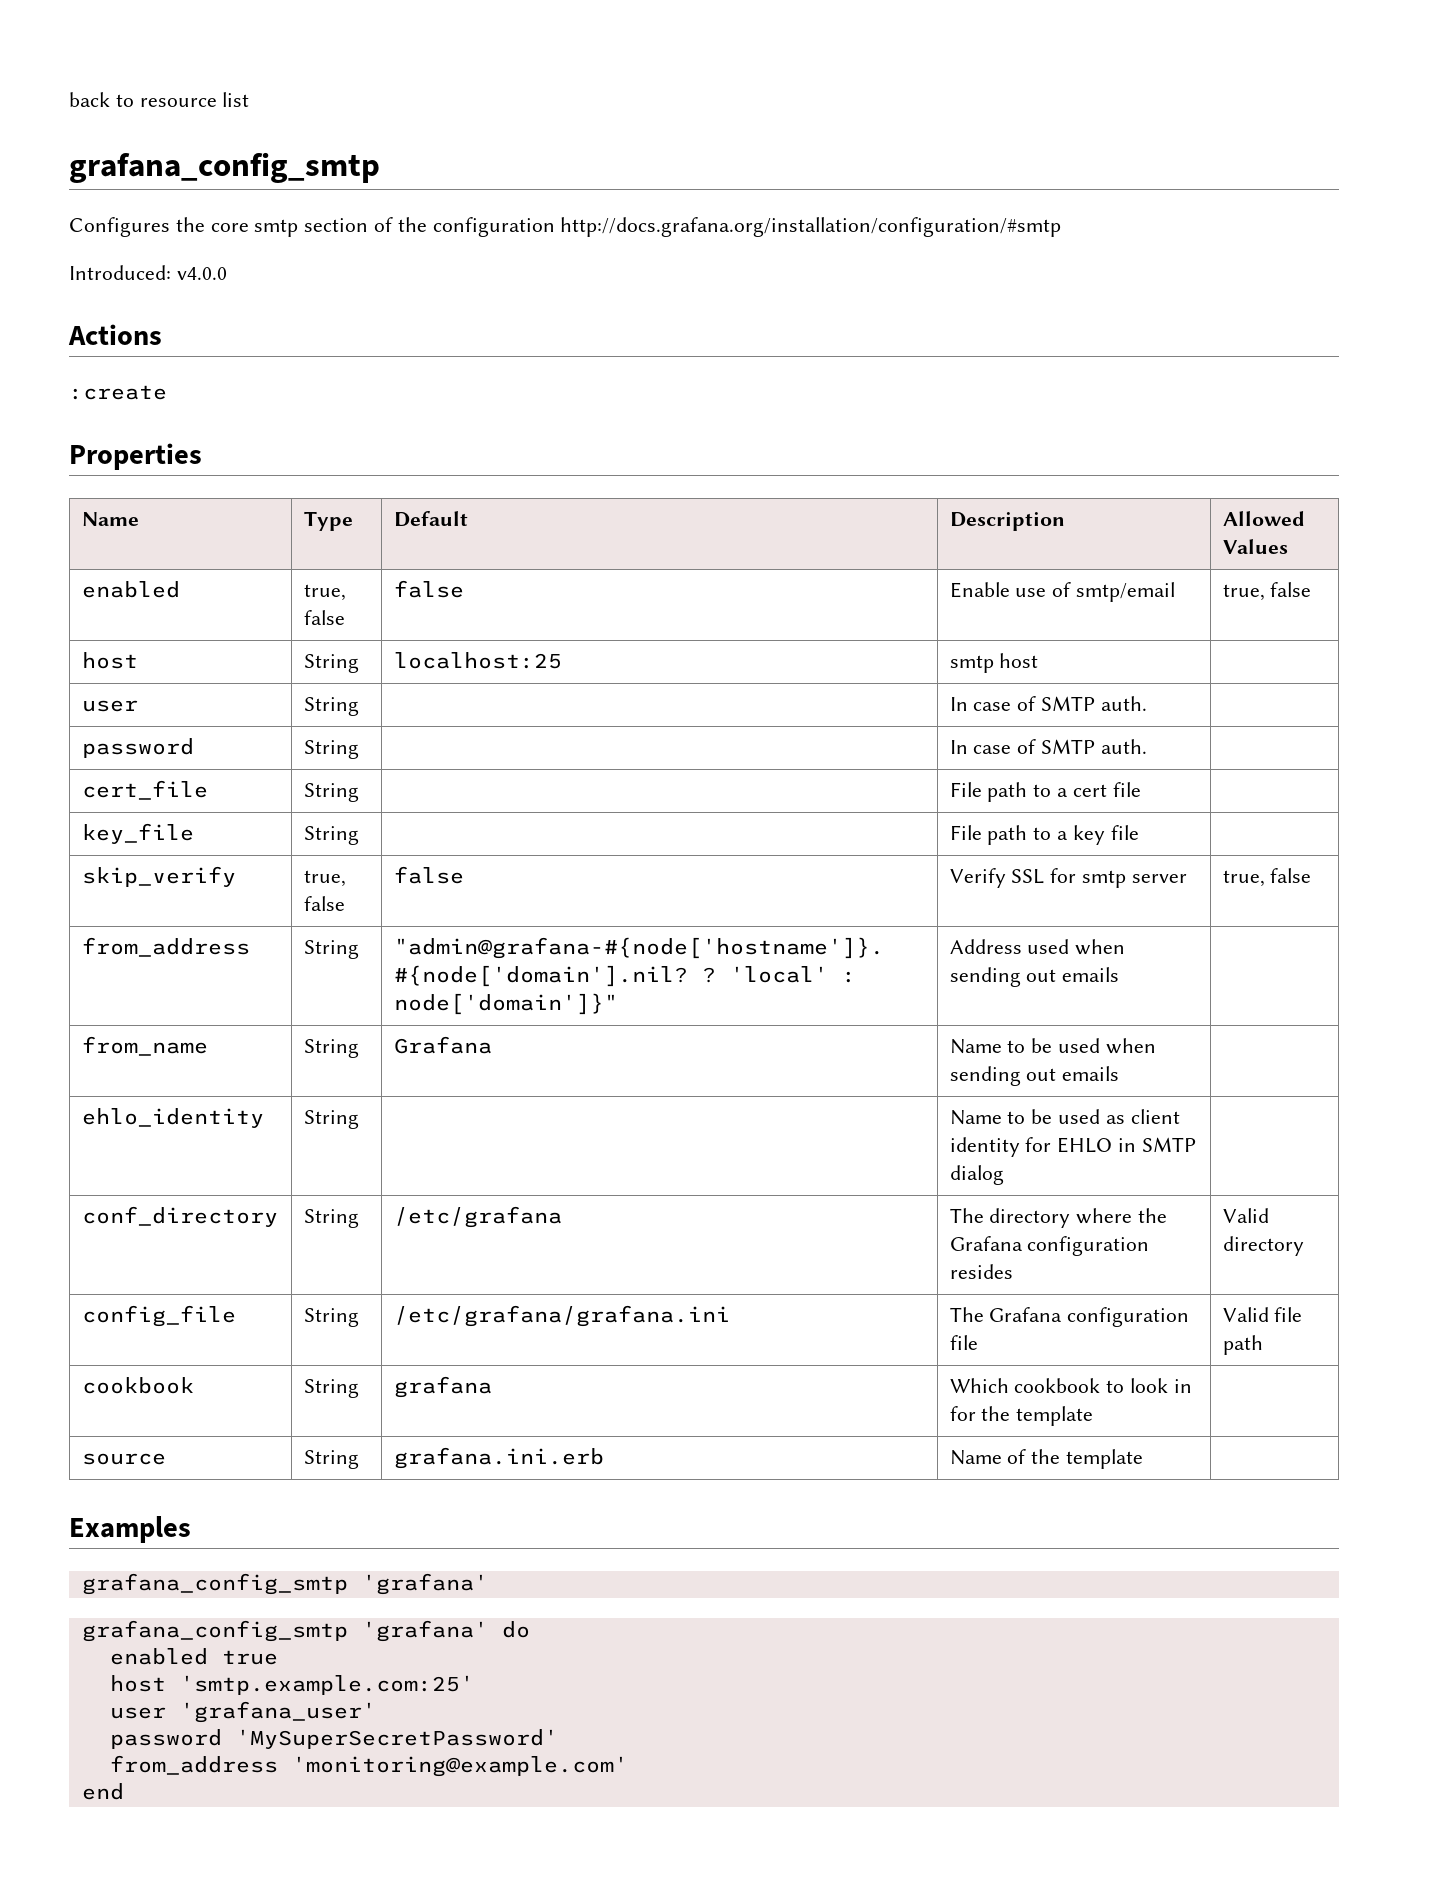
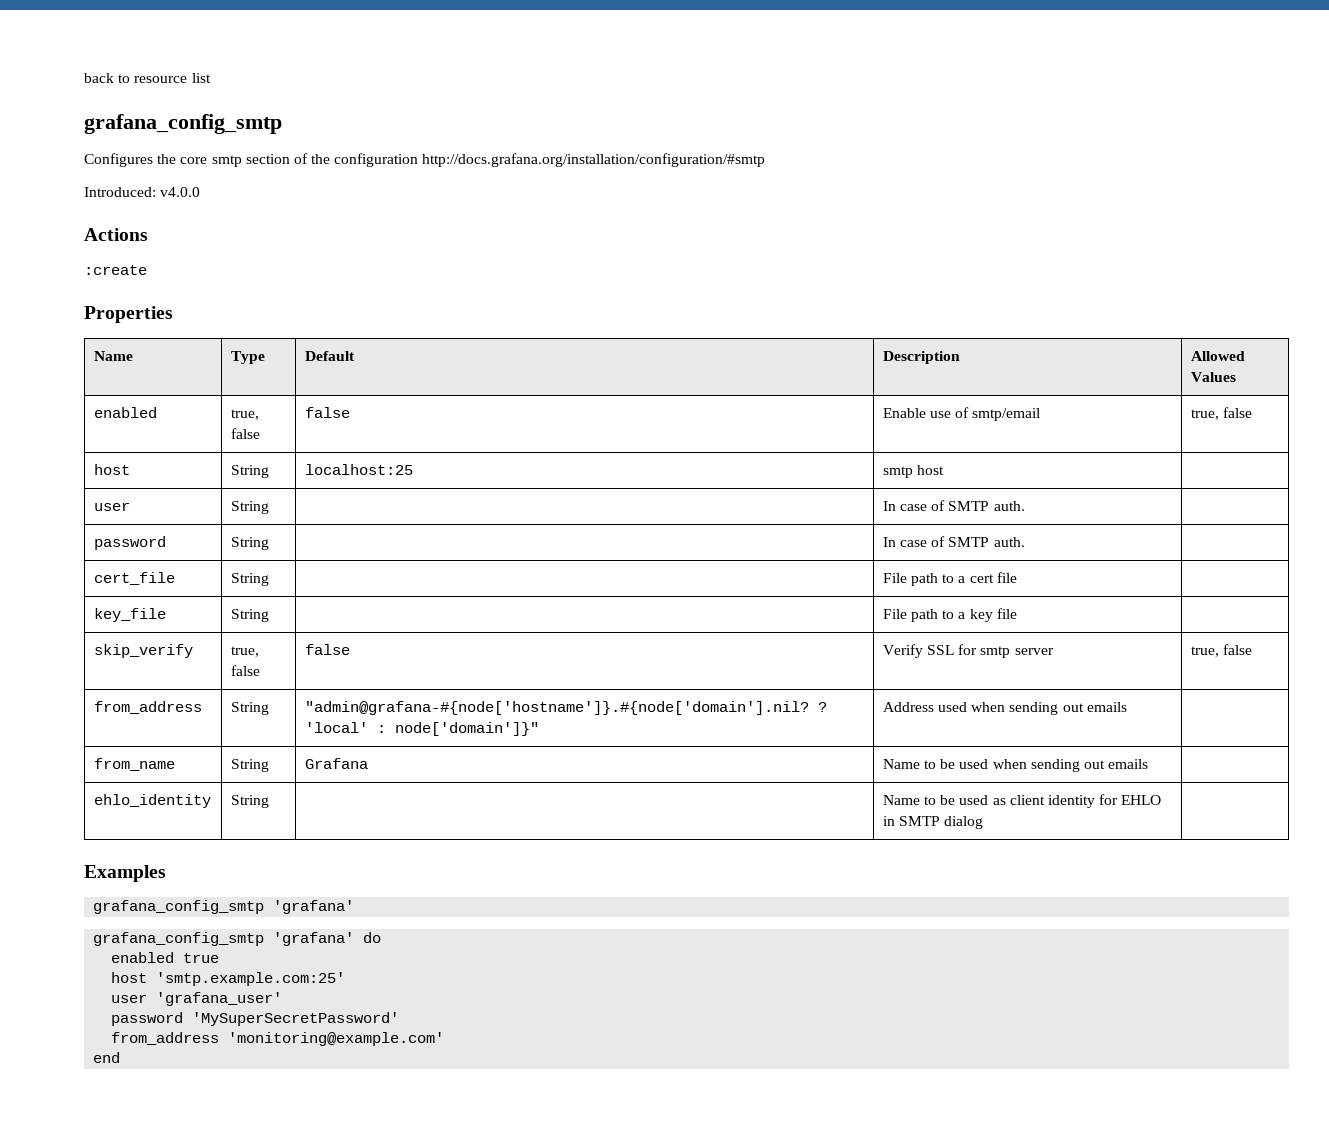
- conf_directory | String | /etc/grafana | The directory where the Grafana configuration resides | Valid directory
- config_file | String | /etc/grafana/grafana.ini | The Grafana configuration file | Valid file path
- cookbook | String | grafana | Which cookbook to look in for the template |
- source | String | grafana.ini.erb | Name of the template |

